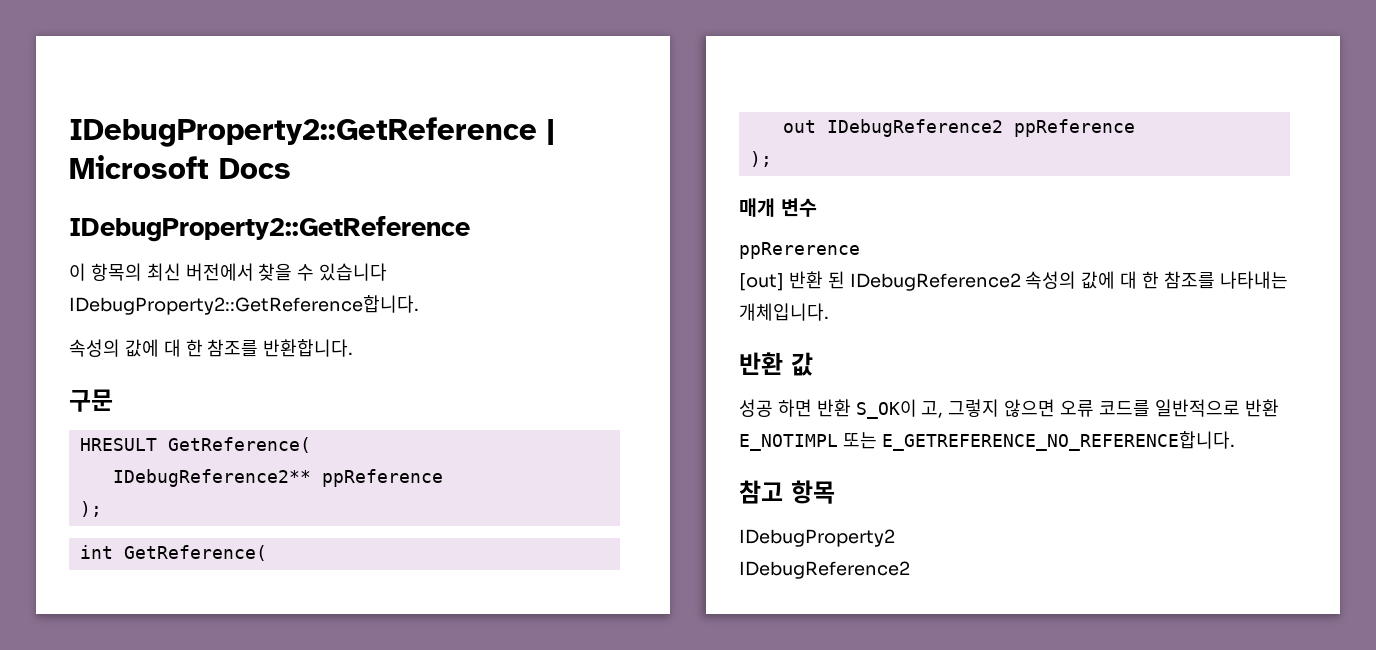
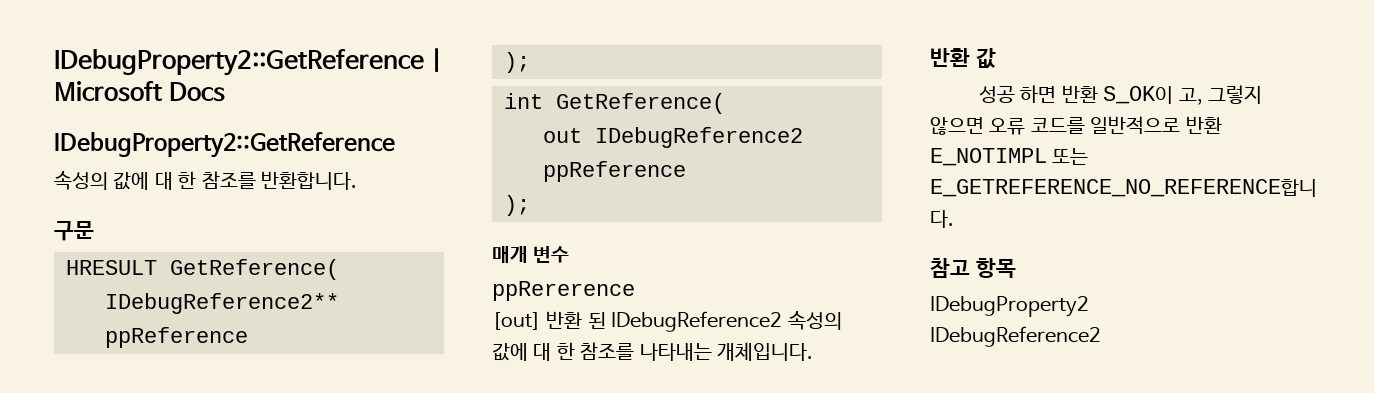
- 이 항목의 최신 버전에서 찾을 수 있습니다 IDebugProperty2::GetReference합니다.

